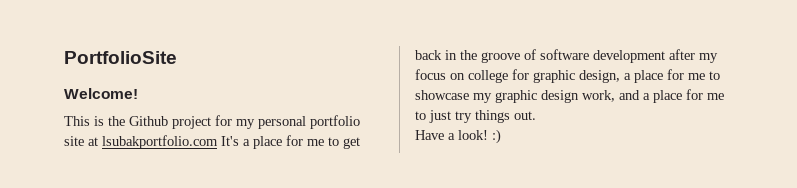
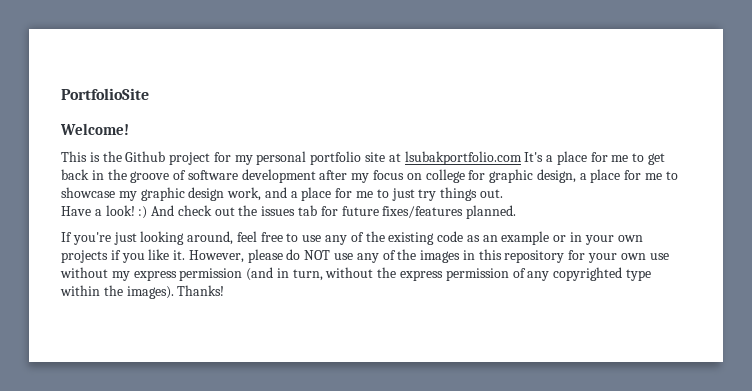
- Have a look! :)
+ Have a look! :) And check out the issues tab for future fixes/features planned.
+ If you're just looking around, feel free to use any of the existing code as an example or in your own projects if you like it. However, please do NOT use any of the images in this repository for your own use without my express permission (and in turn, without the express permission of any copyrighted type within the images). Thanks!

